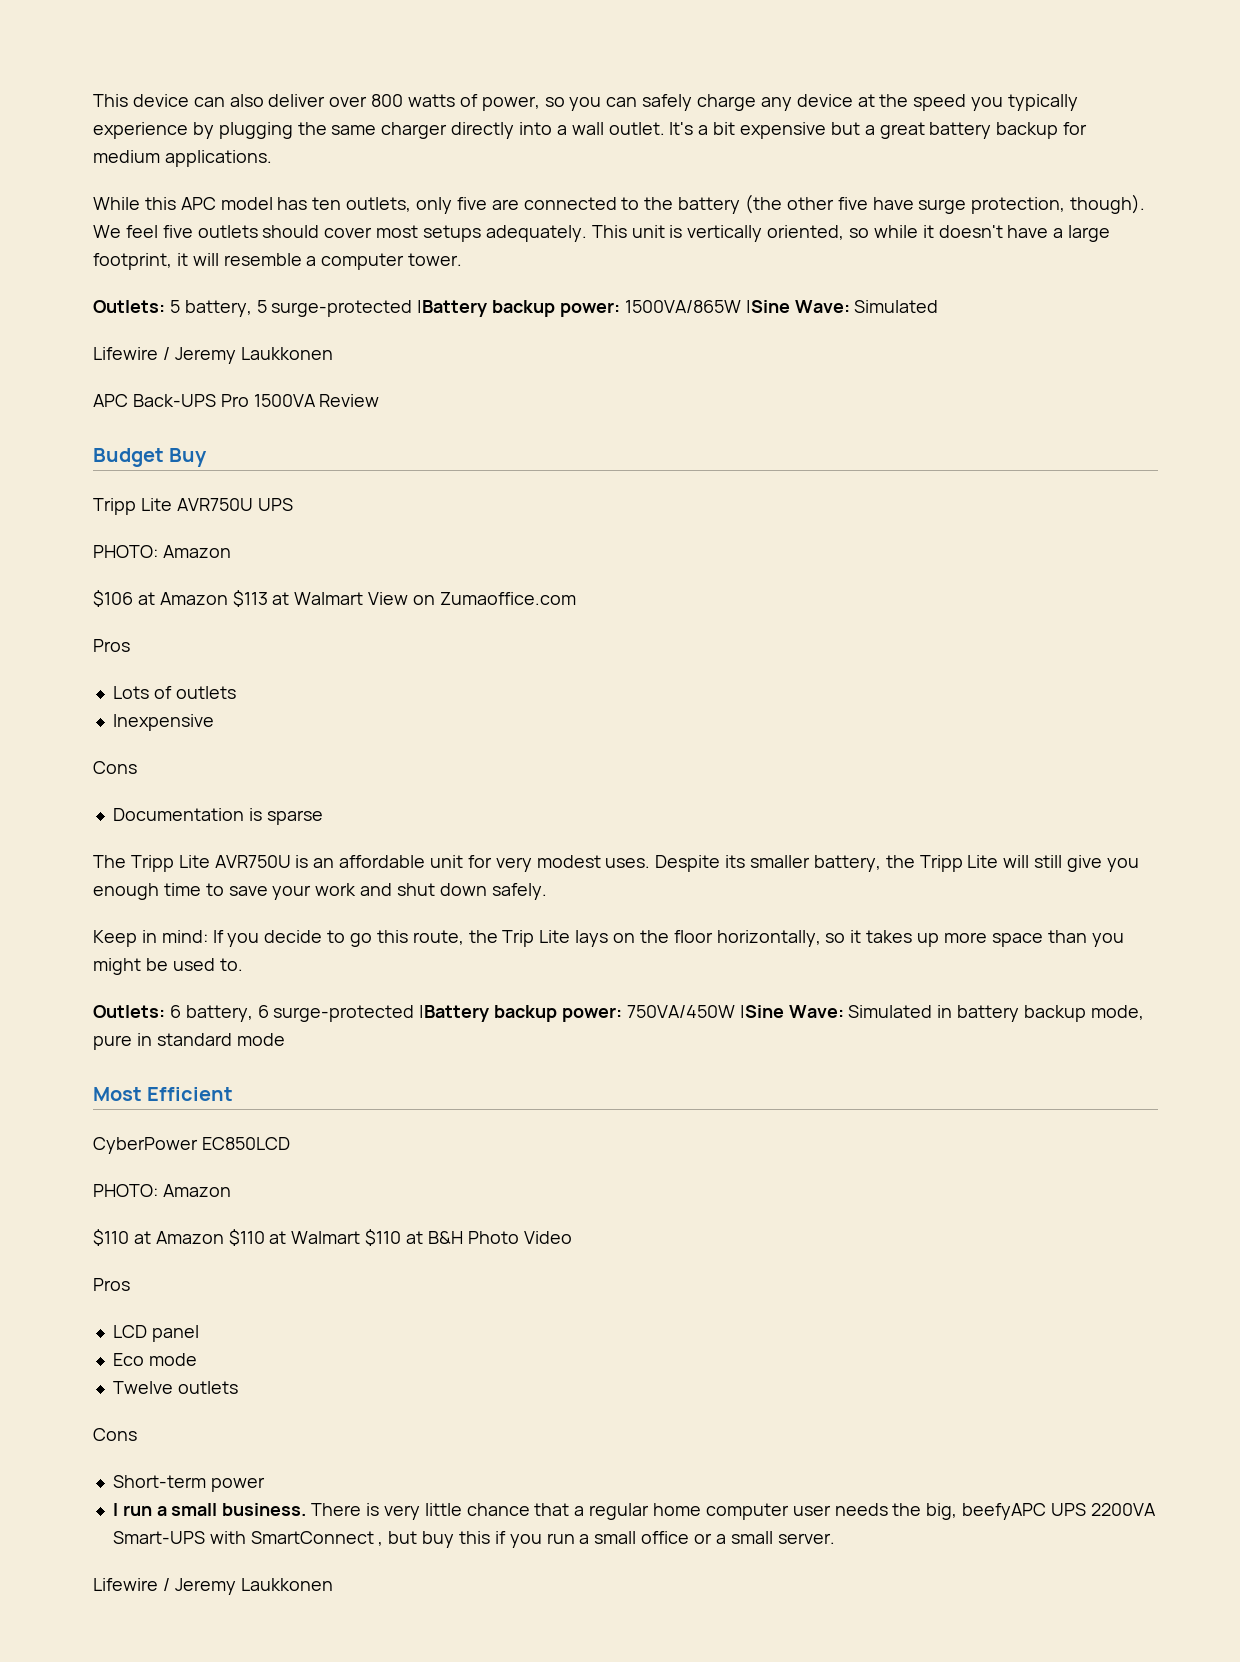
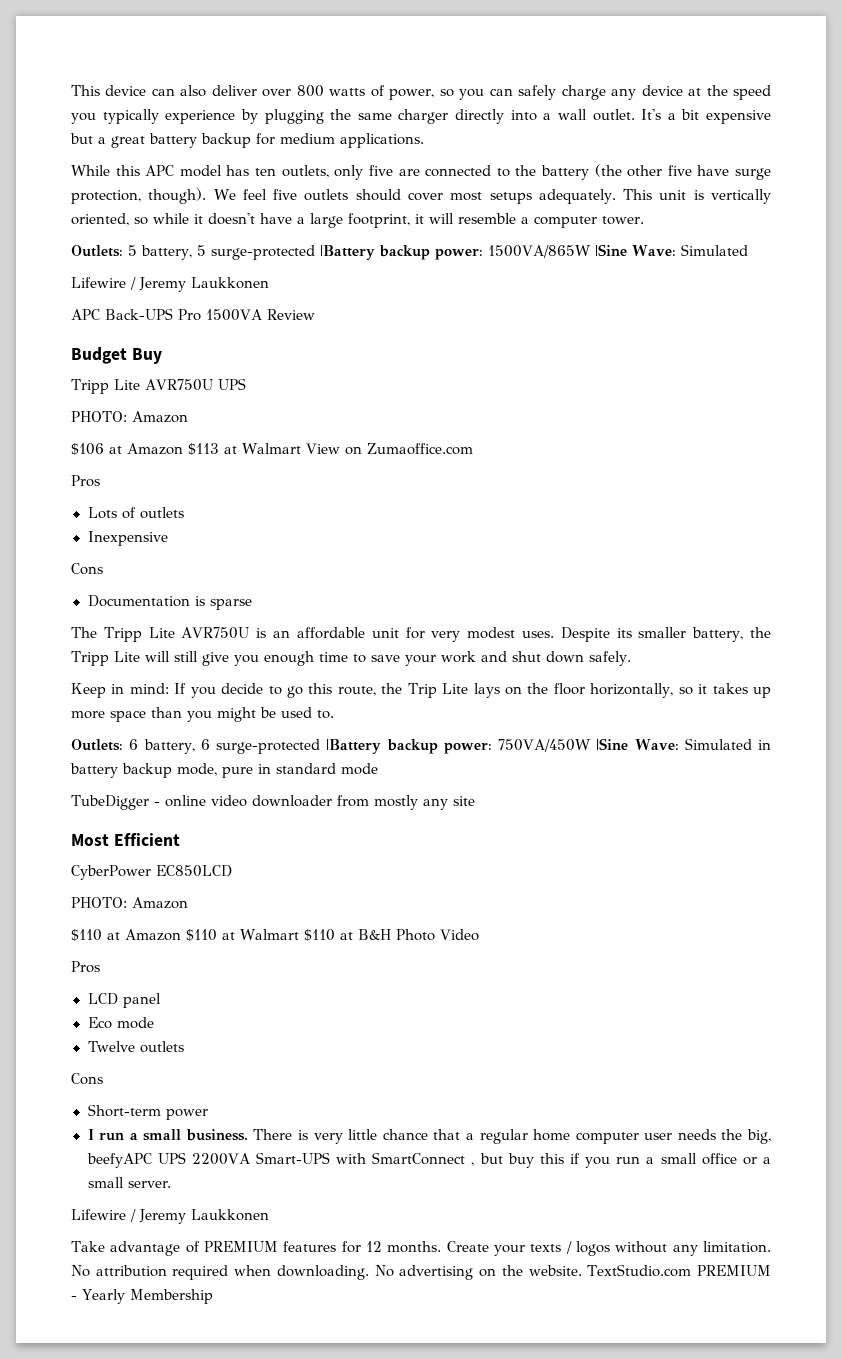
+ TubeDigger - online video downloader from mostly any site
+ Take advantage of PREMIUM features for 12 months. Create your texts / logos without any limitation. No attribution required when downloading. No advertising on the website. TextStudio.com PREMIUM - Yearly Membership

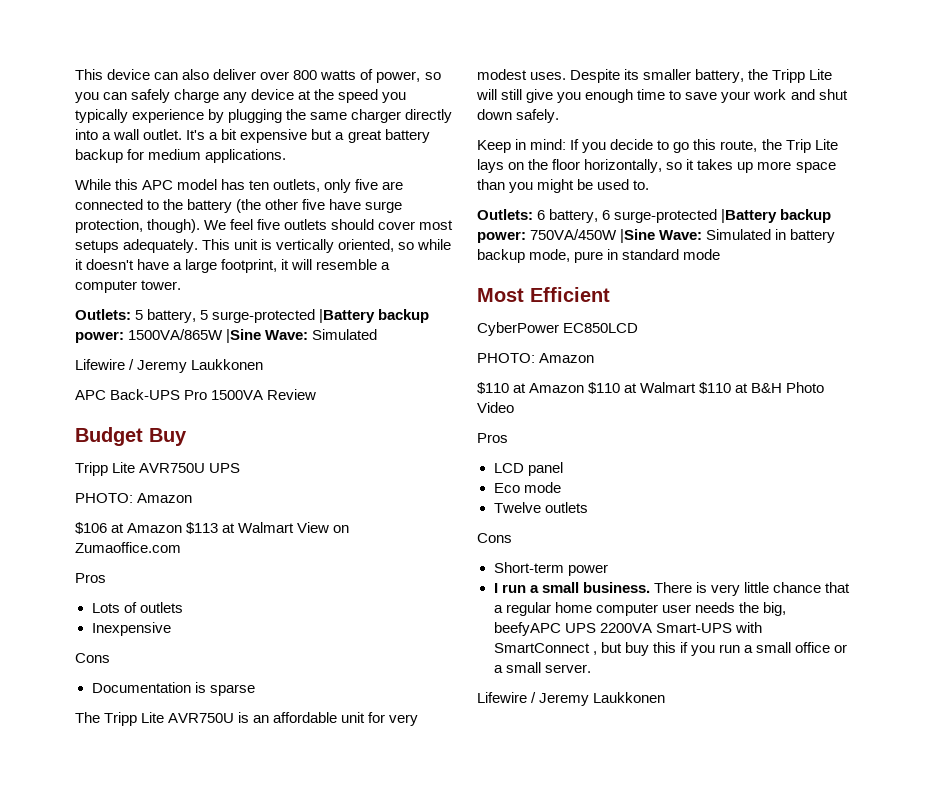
- TubeDigger - online video downloader from mostly any site
- Take advantage of PREMIUM features for 12 months. Create your texts / logos without any limitation. No attribution required when downloading. No advertising on the website. TextStudio.com PREMIUM - Yearly Membership

